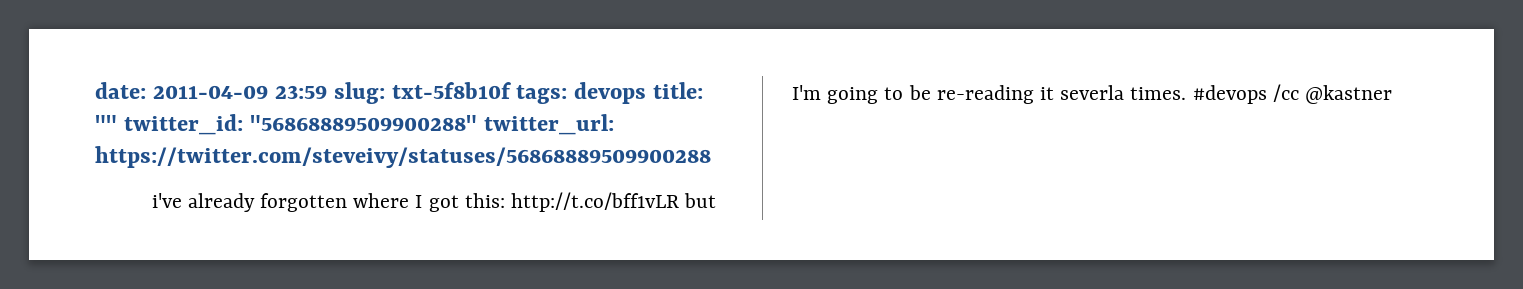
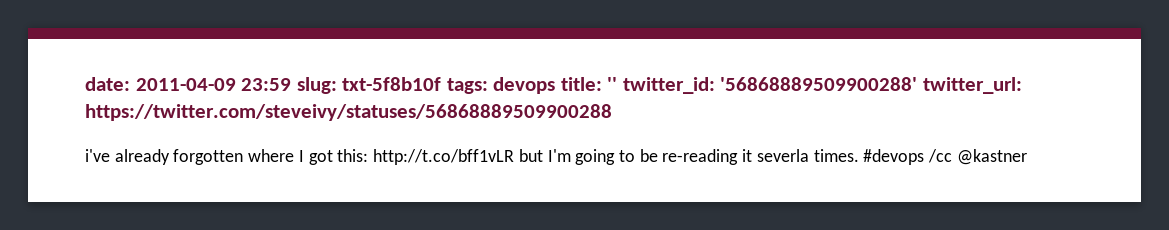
- date: 2011-04-09 23:59 slug: txt-5f8b10f tags: devops title: "" twitter_id: "56868889509900288" twitter_url: https://twitter.com/steveivy/statuses/56868889509900288
+ date: 2011-04-09 23:59 slug: txt-5f8b10f tags: devops title: '' twitter_id: '56868889509900288' twitter_url: https://twitter.com/steveivy/statuses/56868889509900288

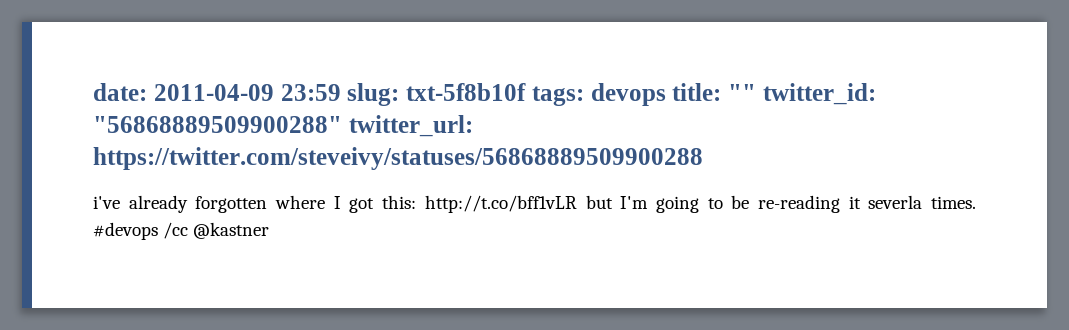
- date: 2011-04-09 23:59 slug: txt-5f8b10f tags: devops title: '' twitter_id: '56868889509900288' twitter_url: https://twitter.com/steveivy/statuses/56868889509900288
+ date: 2011-04-09 23:59 slug: txt-5f8b10f tags: devops title: "" twitter_id: "56868889509900288" twitter_url: https://twitter.com/steveivy/statuses/56868889509900288

